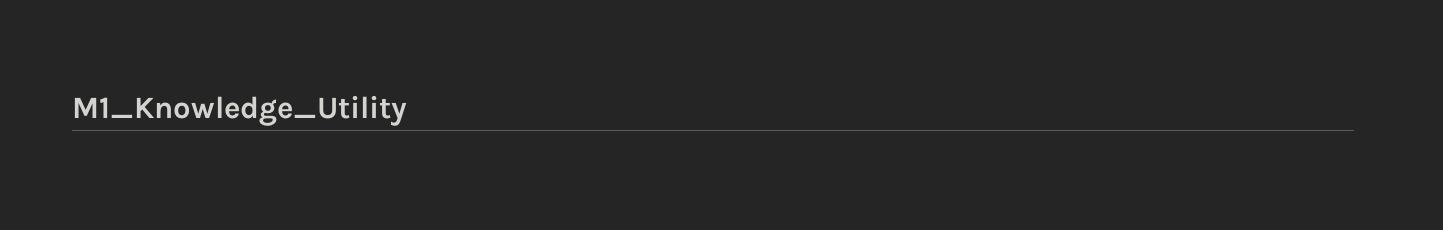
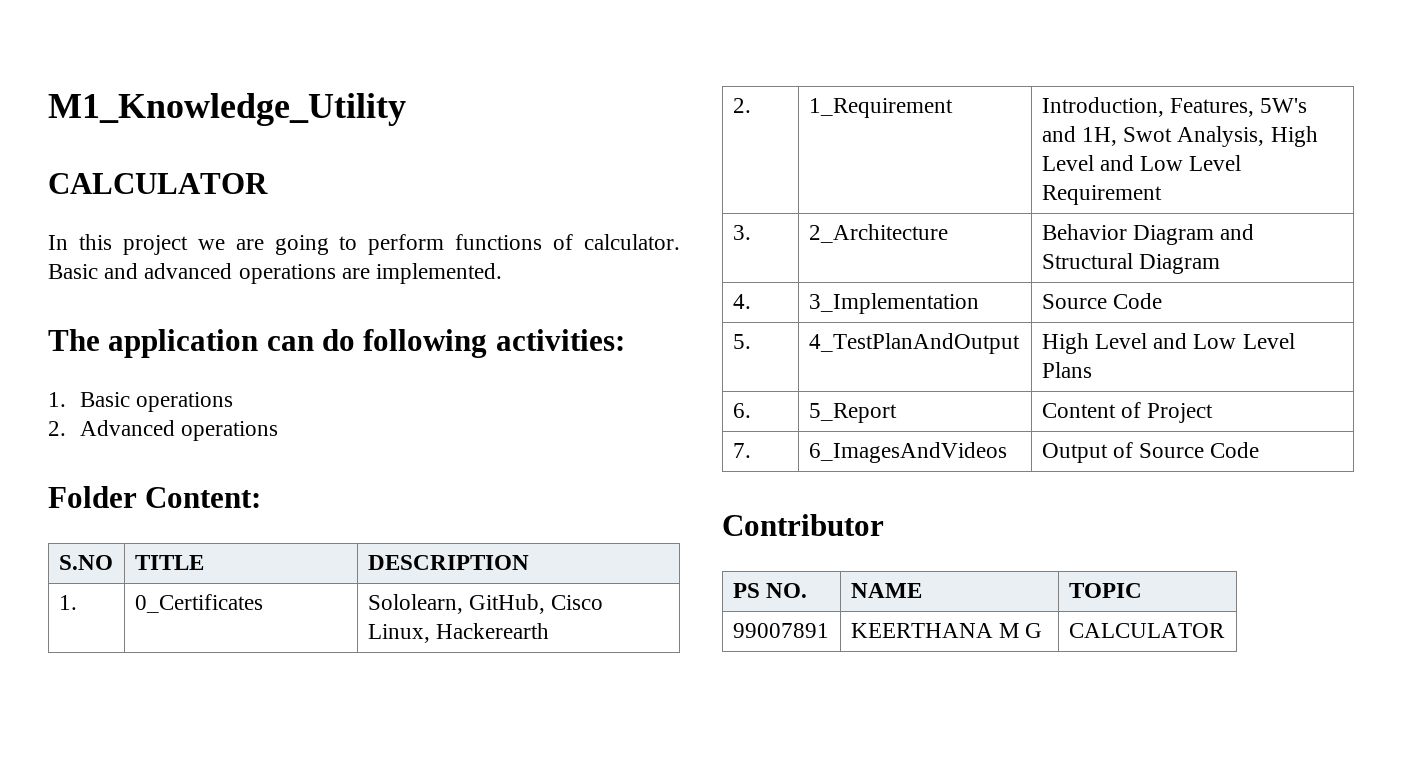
  M1_Knowledge_Utility
+ CALCULATOR
+ In this project we are going to perform functions of calculator. Basic and advanced operations are implemented.
+ The application can do following activities:
+ 1. Basic operations
+ 2. Advanced operations
+ Folder Content:
+ S.NO | TITLE | DESCRIPTION
+ 1. | 0_Certificates | Sololearn, GitHub, Cisco Linux, Hackerearth
+ 2. | 1_Requirement | Introduction, Features, 5W's and 1H, Swot Analysis, High Level and Low Level Requirement
+ 3. | 2_Architecture | Behavior Diagram and Structural Diagram
+ 4. | 3_Implementation | Source Code
+ 5. | 4_TestPlanAndOutput | High Level and Low Level Plans
+ 6. | 5_Report | Content of Project
+ 7. | 6_ImagesAndVideos | Output of Source Code
+ Contributor
+ PS NO. | NAME | TOPIC
+ 99007891 | KEERTHANA M G | CALCULATOR

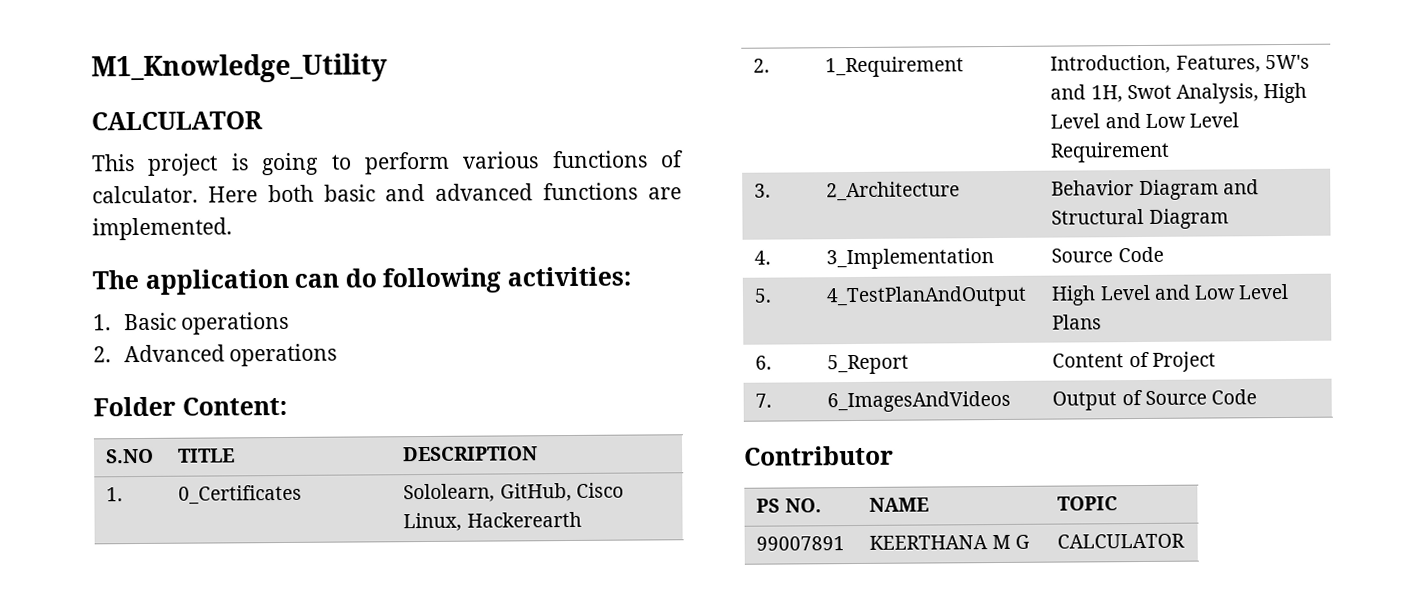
- In this project we are going to perform functions of calculator.
+ This project is going to perform various functions of calculator.
- Basic and advanced operations are implemented.
+ Here both basic and advanced functions are implemented.

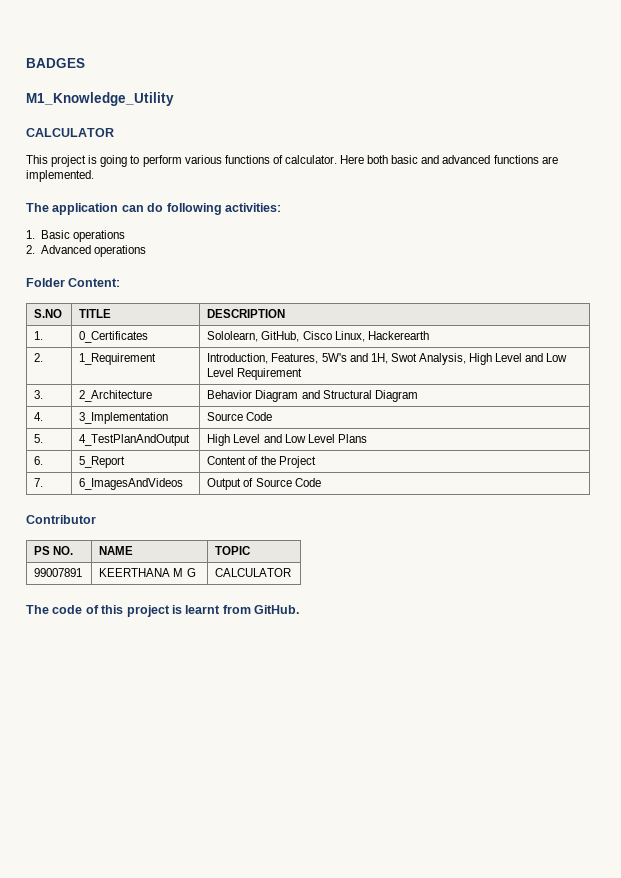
+ BADGES
- 6. | 5_Report | Content of Project
+ 6. | 5_Report | Content of the Project
+ The code of this project is learnt from GitHub.

